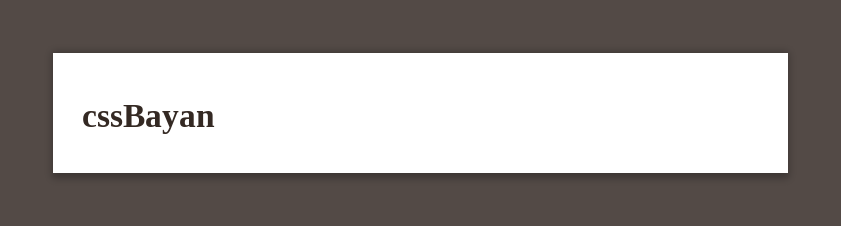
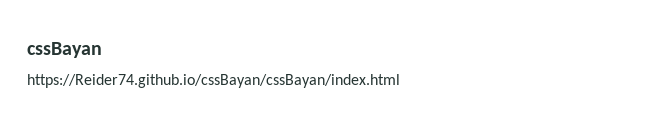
+ https://Reider74.github.io/cssBayan/cssBayan/index.html

